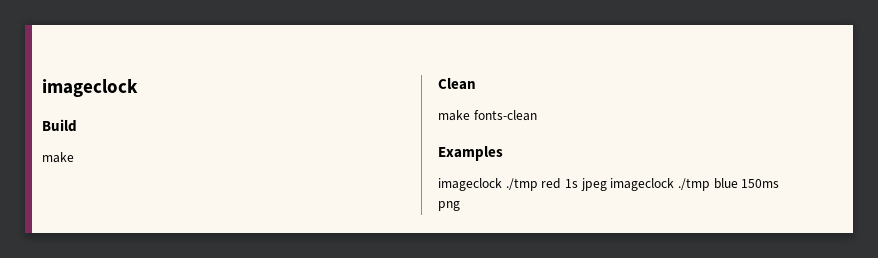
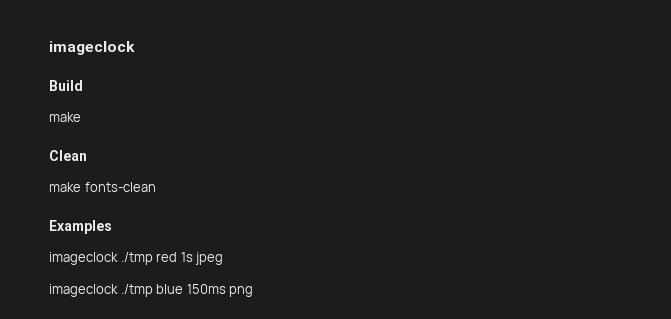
- imageclock ./tmp red 1s jpeg imageclock ./tmp blue 150ms png
+ imageclock ./tmp red 1s jpeg
+ imageclock ./tmp blue 150ms png

